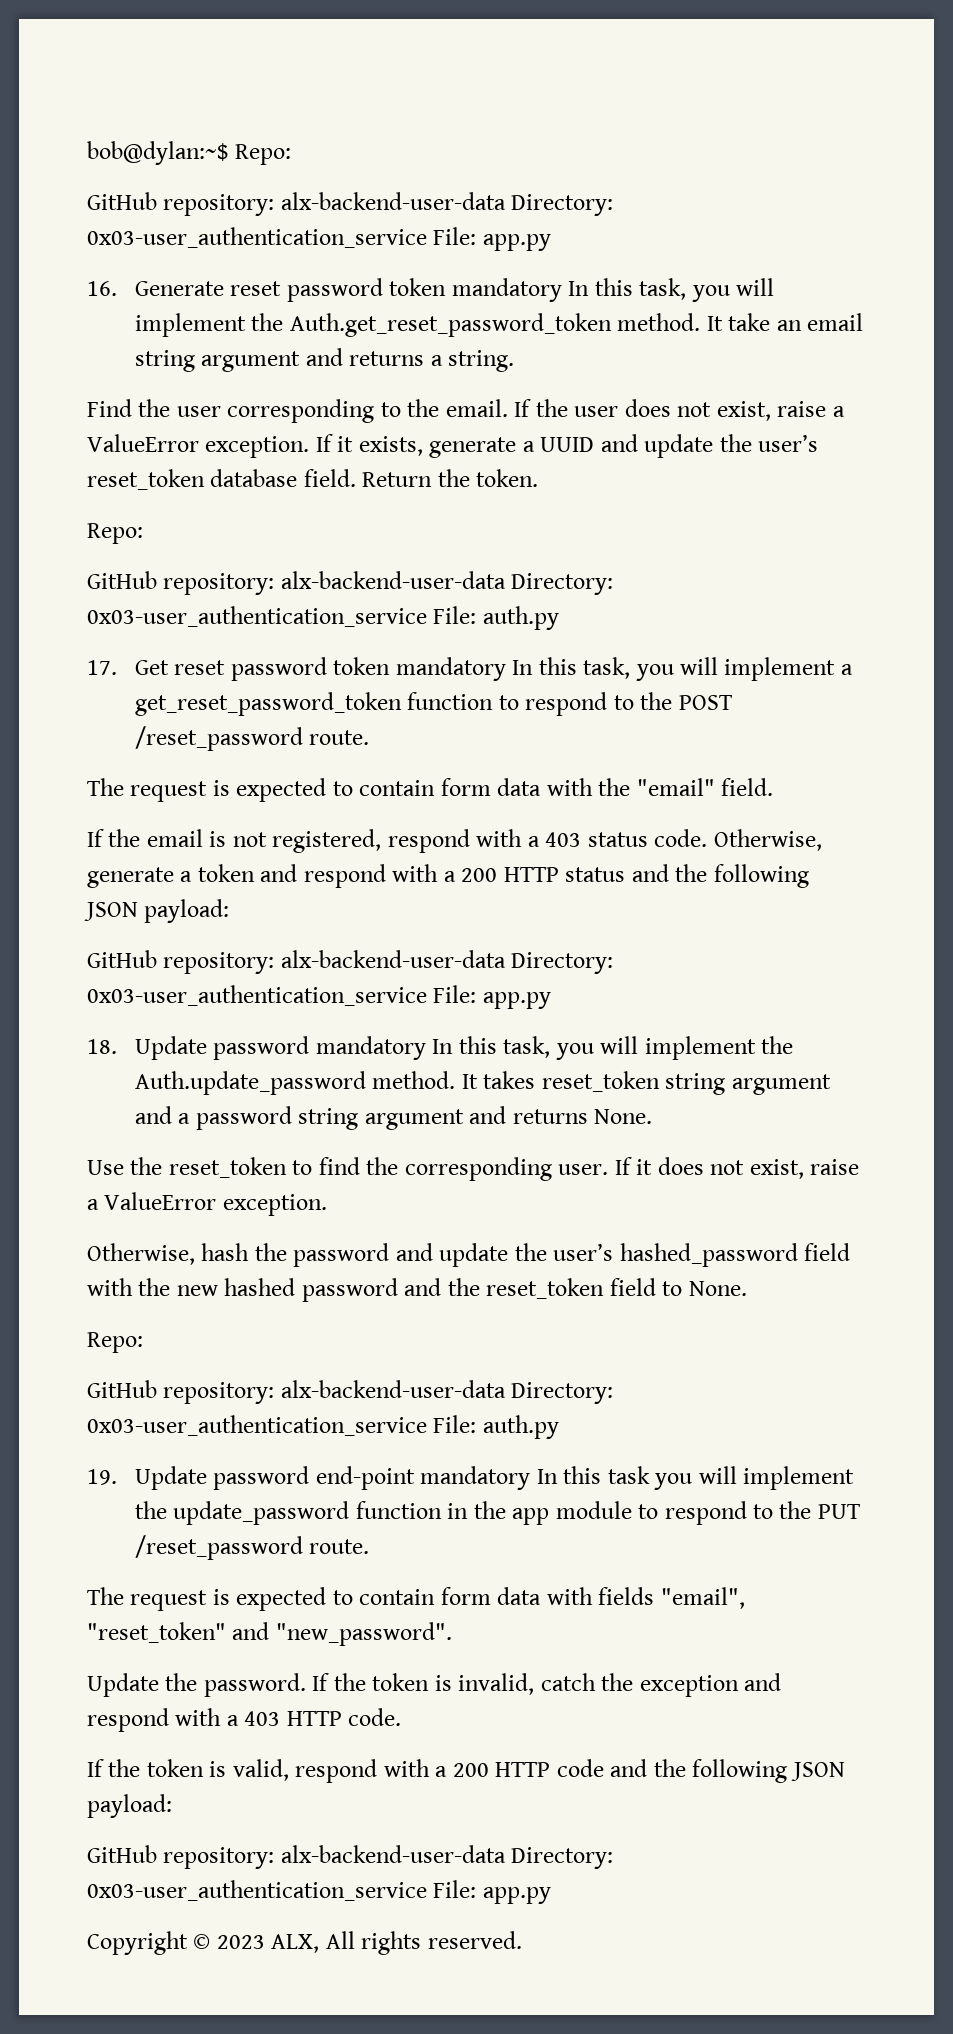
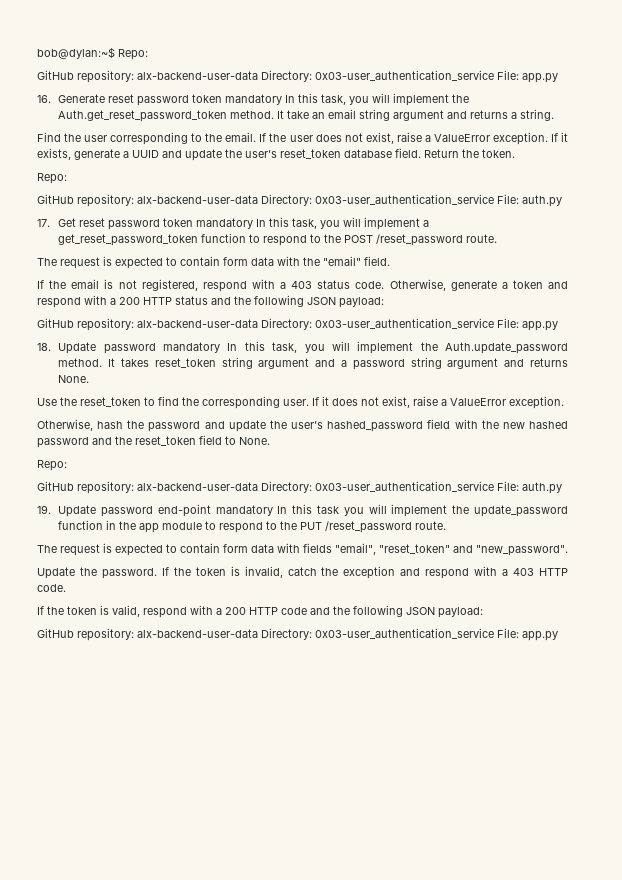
- Copyright © 2023 ALX, All rights reserved.

